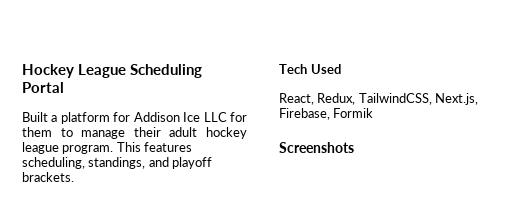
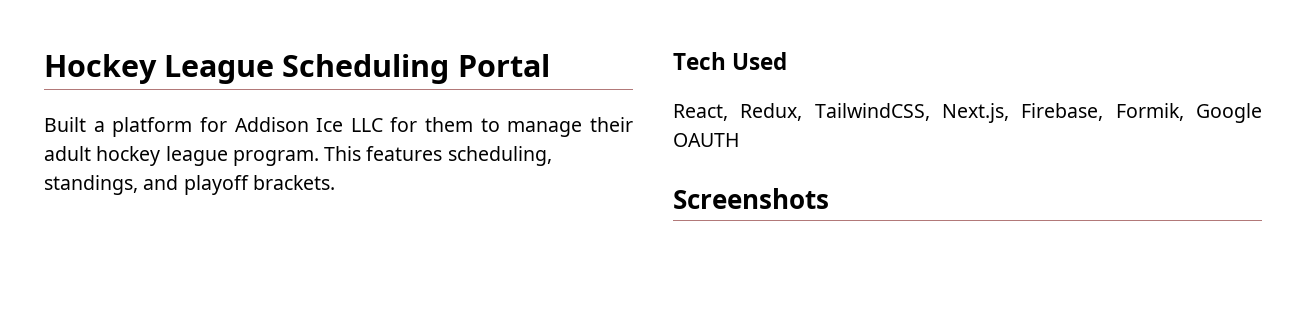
- React, Redux, TailwindCSS, Next.js, Firebase, Formik
+ React, Redux, TailwindCSS, Next.js, Firebase, Formik, Google OAUTH

